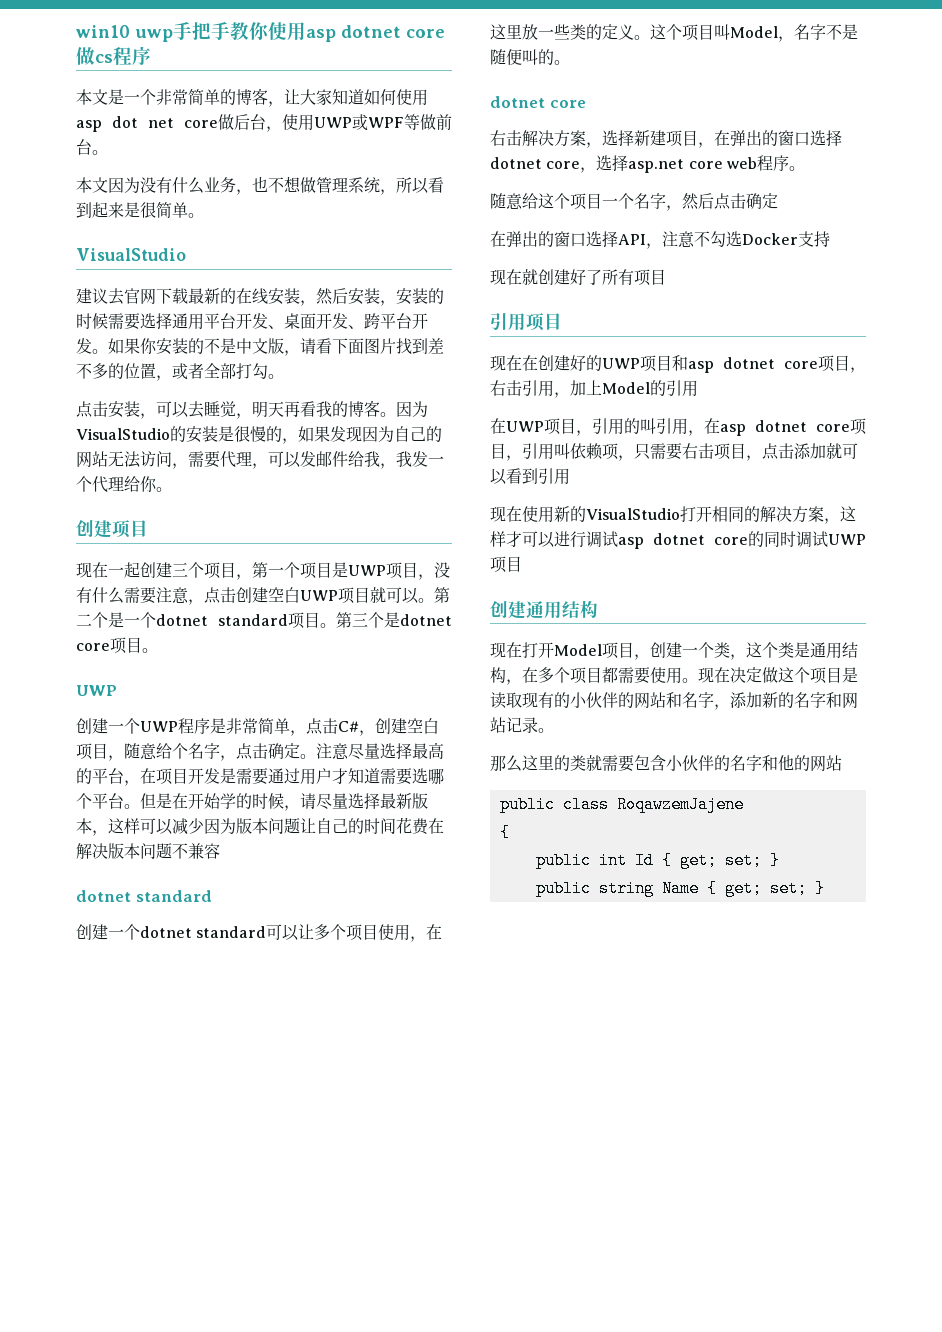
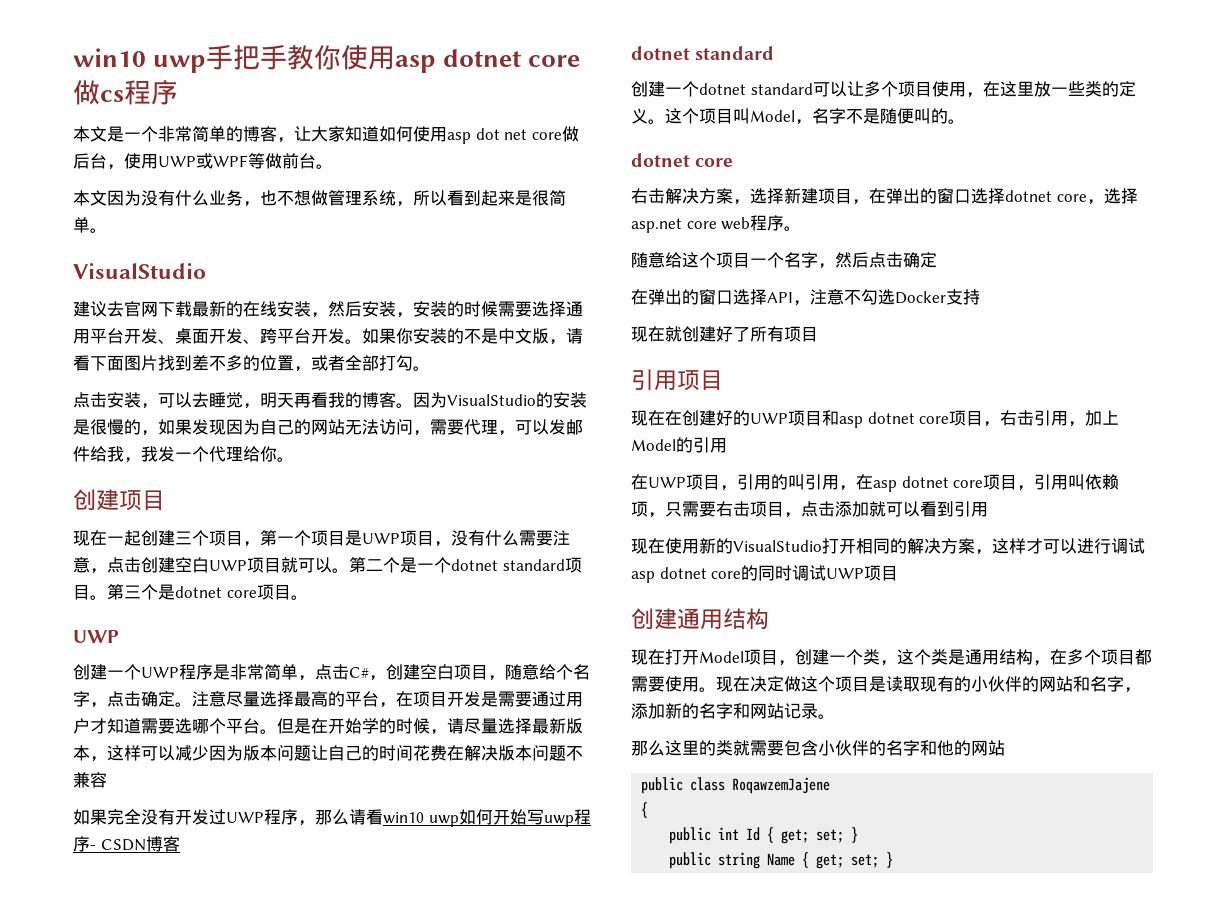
+ 如果完全没有开发过UWP程序，那么请看win10 uwp如何开始写uwp程序- CSDN博客

